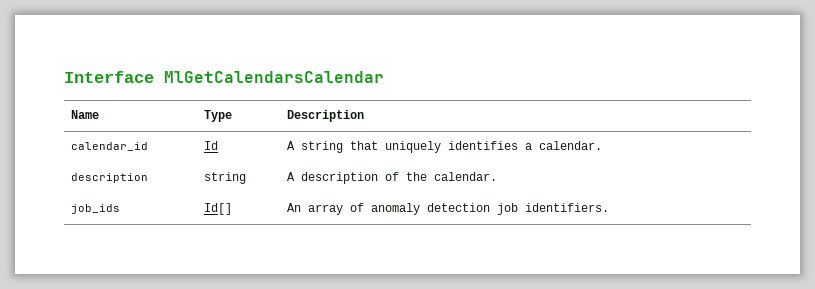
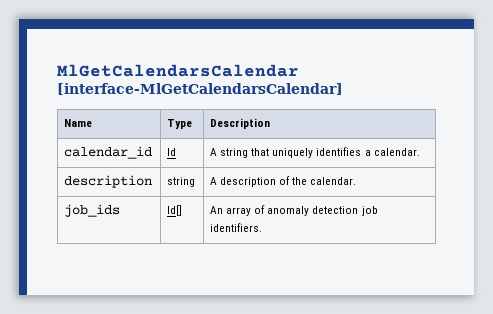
- Interface MlGetCalendarsCalendar
+ MlGetCalendarsCalendar [interface-MlGetCalendarsCalendar]

